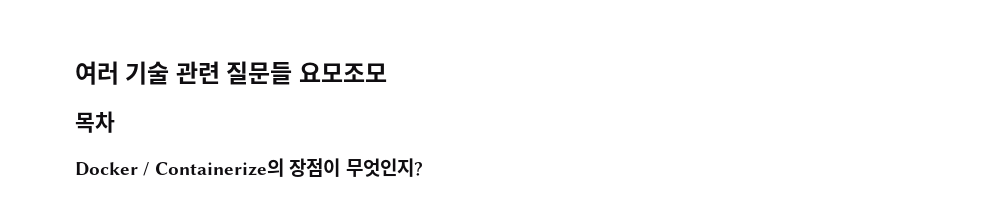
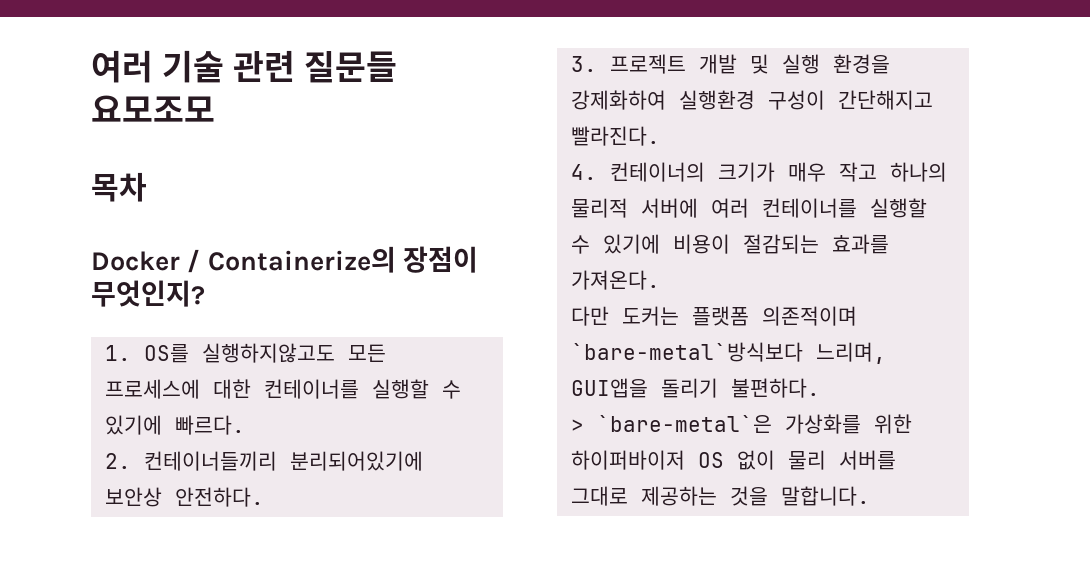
+ 1. OS를 실행하지않고도 모든 프로세스에 대한 컨테이너를 실행할 수 있기에 빠르다.
+ 2. 컨테이너들끼리 분리되어있기에 보안상 안전하다.
+ 3. 프로젝트 개발 및 실행 환경을 강제화하여 실행환경 구성이 간단해지고 빨라진다.
+ 4. 컨테이너의 크기가 매우 작고 하나의 물리적 서버에 여러 컨테이너를 실행할 수 있기에 비용이 절감되는 효과를 가져온다.
+ 다만 도커는 플랫폼 의존적이며 `bare-metal`방식보다 느리며, GUI앱을 돌리기 불편하다.
+ > `bare-metal`은 가상화를 위한 하이퍼바이저 OS 없이 물리 서버를 그대로 제공하는 것을 말합니다.

